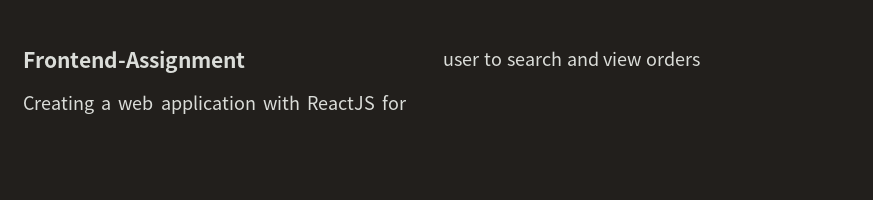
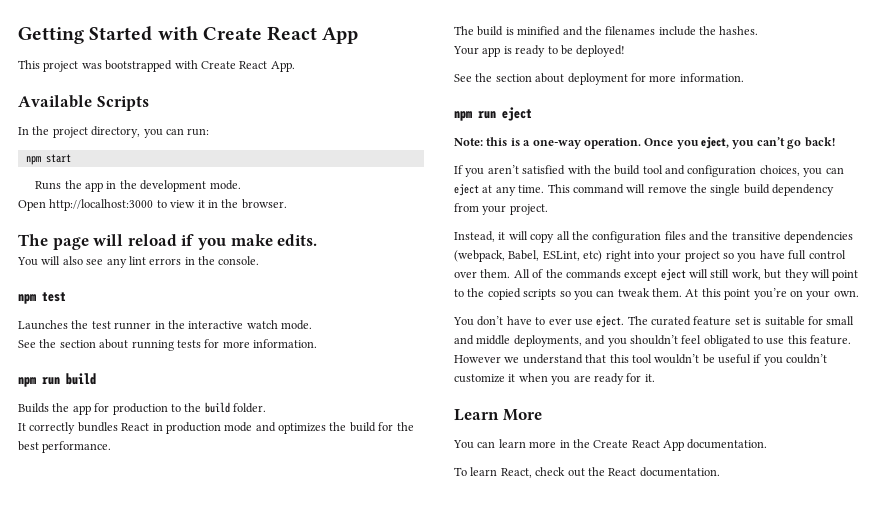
- Frontend-Assignment
- Creating a web application with ReactJS for user to search and view orders
+ Getting Started with Create React App
+ This project was bootstrapped with Create React App.
+ Available Scripts
+ In the project directory, you can run:
+ npm start
+ Runs the app in the development mode.
+ Open http://localhost:3000 to view it in the browser.
+ The page will reload if you make edits.
+ You will also see any lint errors in the console.
+ npm test
+ Launches the test runner in the interactive watch mode.
+ See the section about running tests for more information.
+ npm run build
+ Builds the app for production to the build folder.
+ It correctly bundles React in production mode and optimizes the build for the best performance.
+ The build is minified and the filenames include the hashes.
+ Your app is ready to be deployed!
+ See the section about deployment for more information.
+ npm run eject
+ Note: this is a one-way operation. Once you eject, you can’t go back!
+ If you aren’t satisfied with the build tool and configuration choices, you can eject at any time. This command will remove the single build dependency from your project.
+ Instead, it will copy all the configuration files and the transitive dependencies (webpack, Babel, ESLint, etc) right into your project so you have full control over them. All of the commands except eject will still work, but they will point to the copied scripts so you can tweak them. At this point you’re on your own.
+ You don’t have to ever use eject. The curated feature set is suitable for small and middle deployments, and you shouldn’t feel obligated to use this feature. However we understand that this tool wouldn’t be useful if you couldn’t customize it when you are ready for it.
+ Learn More
+ You can learn more in the Create React App documentation.
+ To learn React, check out the React documentation.

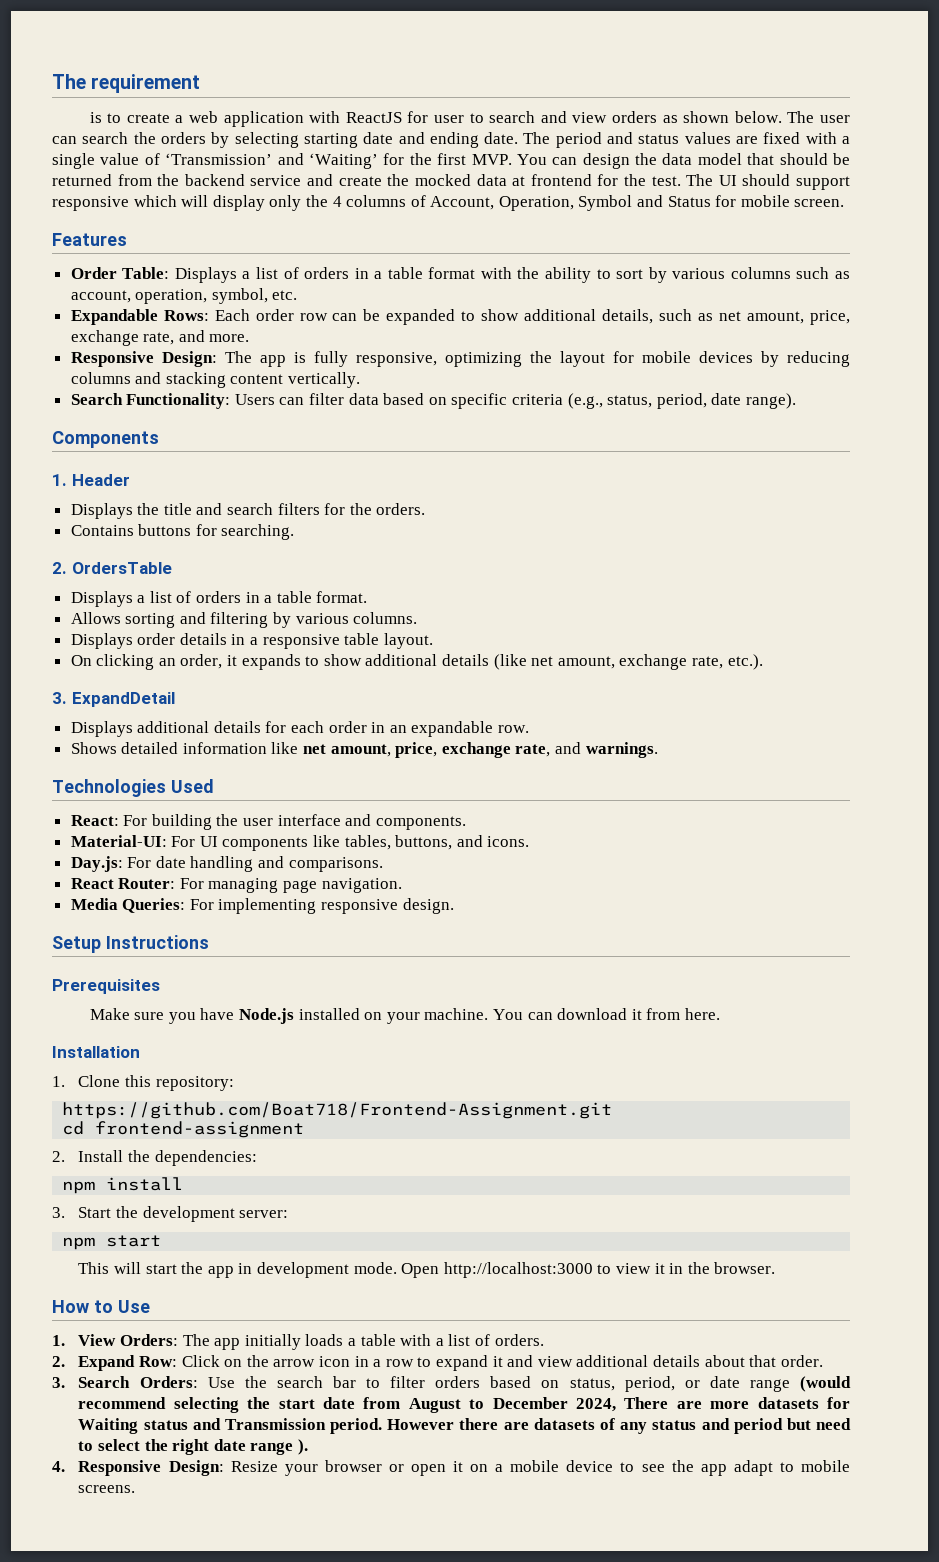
- Getting Started with Create React App
- This project was bootstrapped with Create React App.
- Available Scripts
- In the project directory, you can run:
+ The requirement
+ is to create a web application with ReactJS for user to search and view orders as shown below. The user can search the orders by selecting starting date and ending date. The period and status values are fixed with a single value of ‘Transmission’ and ‘Waiting’ for the first MVP. You can design the data model that should be returned from the backend service and create the mocked data at frontend for the test. The UI should support responsive which will display only the 4 columns of Account, Operation, Symbol and Status for mobile screen.
+ Features
+ Order Table: Displays a list of orders in a table format with the ability to sort by various columns such as account, operation, symbol, etc.
+ Expandable Rows: Each order row can be expanded to show additional details, such as net amount, price, exchange rate, and more.
+ Responsive Design: The app is fully responsive, optimizing the layout for mobile devices by reducing columns and stacking content vertically.
+ Search Functionality: Users can filter data based on specific criteria (e.g., status, period, date range).
+ Components
+ 1. Header
+ Displays the title and search filters for the orders.
+ Contains buttons for searching.
+ 2. OrdersTable
+ Displays a list of orders in a table format.
+ Allows sorting and filtering by various columns.
+ Displays order details in a responsive table layout.
+ On clicking an order, it expands to show additional details (like net amount, exchange rate, etc.).
+ 3. ExpandDetail
+ Displays additional details for each order in an expandable row.
+ Shows detailed information like net amount, price, exchange rate, and warnings.
+ Technologies Used
+ React: For building the user interface and components.
+ Material-UI: For UI components like tables, buttons, and icons.
+ Day.js: For date handling and comparisons.
+ React Router: For managing page navigation.
+ Media Queries: For implementing responsive design.
+ Setup Instructions
+ Prerequisites
+ Make sure you have Node.js installed on your machine. You can download it from here.
+ Installation
+ 1. Clone this repository:
+ https://github.com/Boat718/Frontend-Assignment.git
+ cd frontend-assignment
+ 2. Install the dependencies:
+ npm install
+ 3. Start the development server:
- Runs the app in the development mode.
- Open http://localhost:3000 to view it in the browser.
+ This will start the app in development mode. Open http://localhost:3000 to view it in the browser.
- The page will reload if you make edits.
- You will also see any lint errors in the console.
- npm test
- Launches the test runner in the interactive watch mode.
- See the section about running tests for more information.
- npm run build
- Builds the app for production to the build folder.
- It correctly bundles React in production mode and optimizes the build for the best performance.
- The build is minified and the filenames include the hashes.
- Your app is ready to be deployed!
- See the section about deployment for more information.
- npm run eject
- Note: this is a one-way operation. Once you eject, you can’t go back!
- If you aren’t satisfied with the build tool and configuration choices, you can eject at any time. This command will remove the single build dependency from your project.
- Instead, it will copy all the configuration files and the transitive dependencies (webpack, Babel, ESLint, etc) right into your project so you have full control over them. All of the commands except eject will still work, but they will point to the copied scripts so you can tweak them. At this point you’re on your own.
- You don’t have to ever use eject. The curated feature set is suitable for small and middle deployments, and you shouldn’t feel obligated to use this feature. However we understand that this tool wouldn’t be useful if you couldn’t customize it when you are ready for it.
- Learn More
- You can learn more in the Create React App documentation.
- To learn React, check out the React documentation.
+ How to Use
+ 1. View Orders: The app initially loads a table with a list of orders.
+ 2. Expand Row: Click on the arrow icon in a row to expand it and view additional details about that order.
+ 3. Search Orders: Use the search bar to filter orders based on status, period, or date range (would recommend selecting the start date from August to December 2024, There are more datasets for Waiting status and Transmission period. However there are datasets of any status and period but need to select the right date range ).
+ 4. Responsive Design: Resize your browser or open it on a mobile device to see the app adapt to mobile screens.

